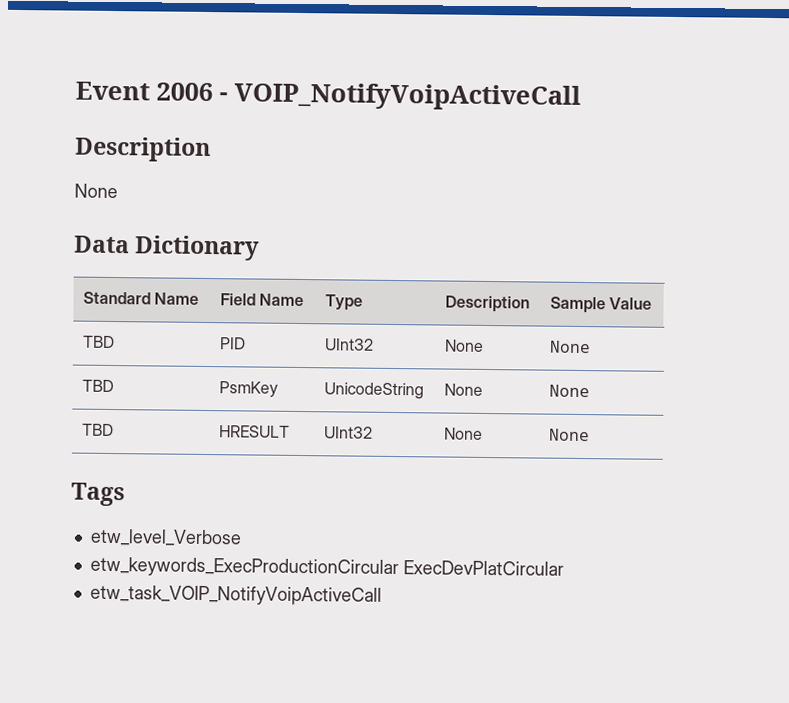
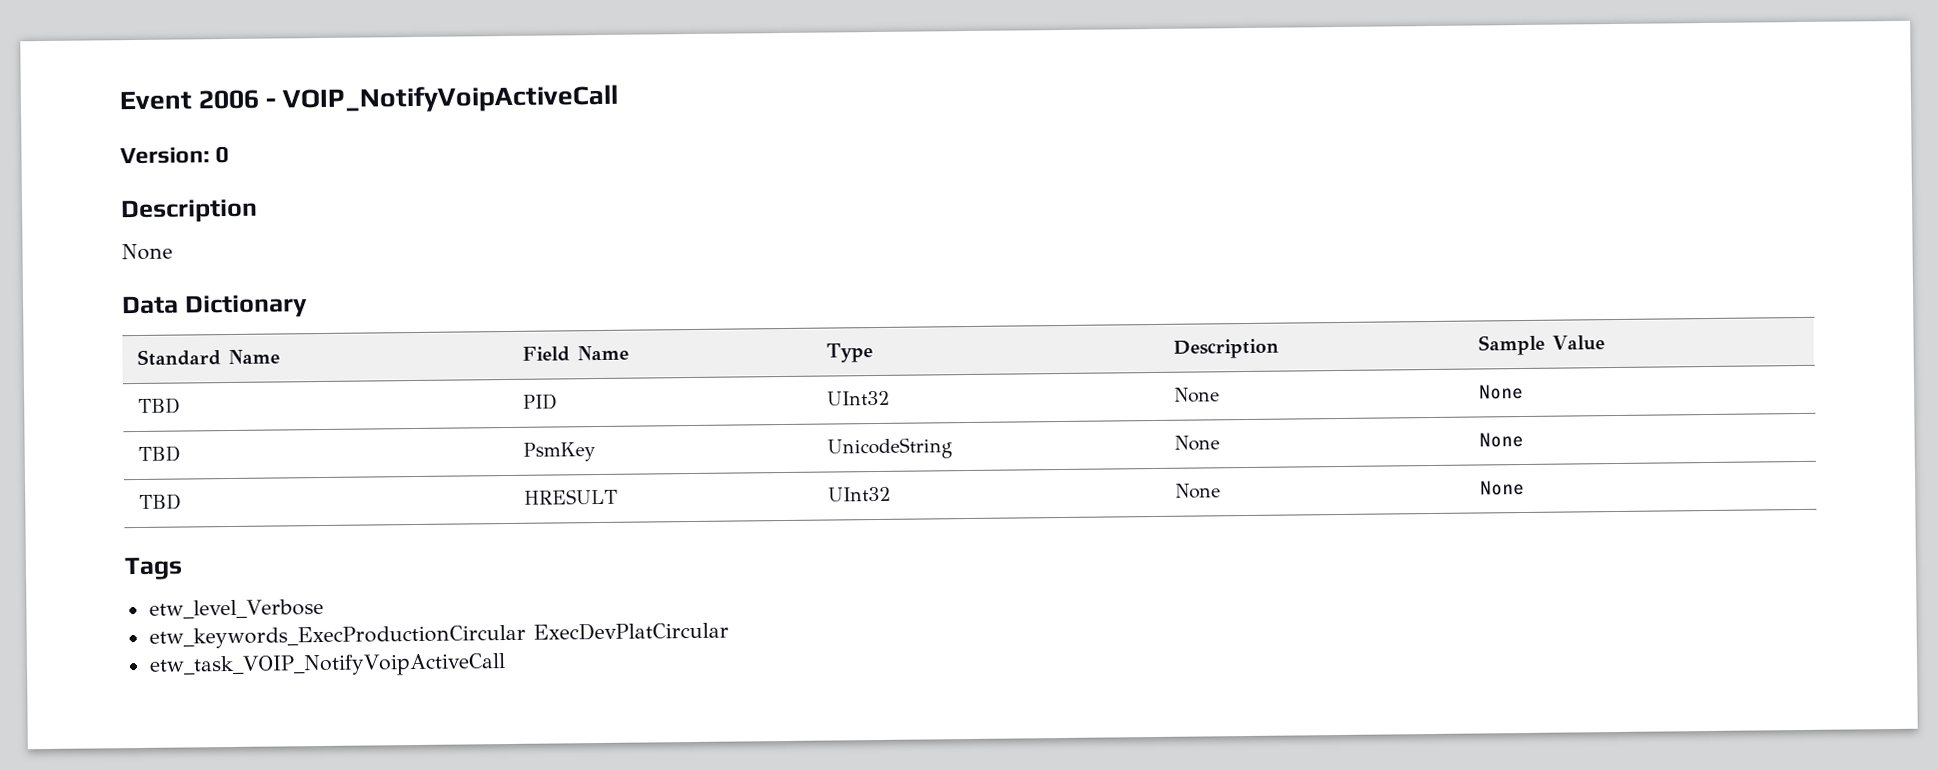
+ Version: 0

